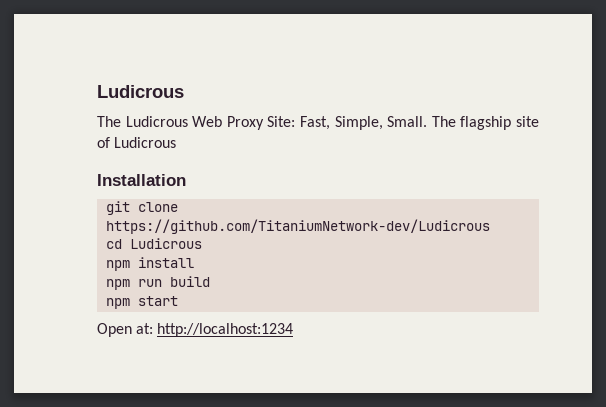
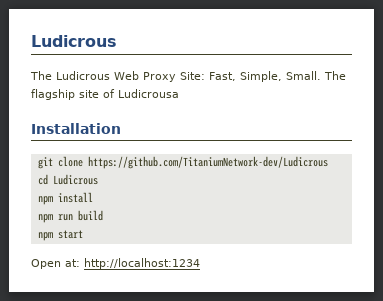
- The flagship site of Ludicrous
+ The flagship site of Ludicrousa

